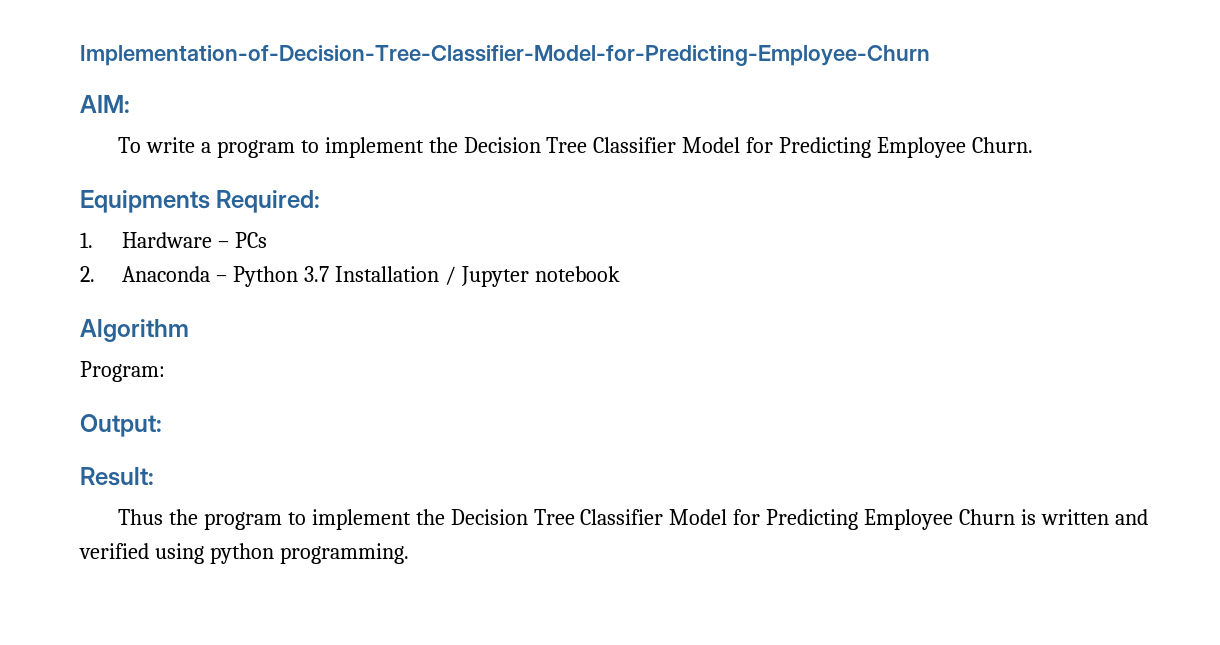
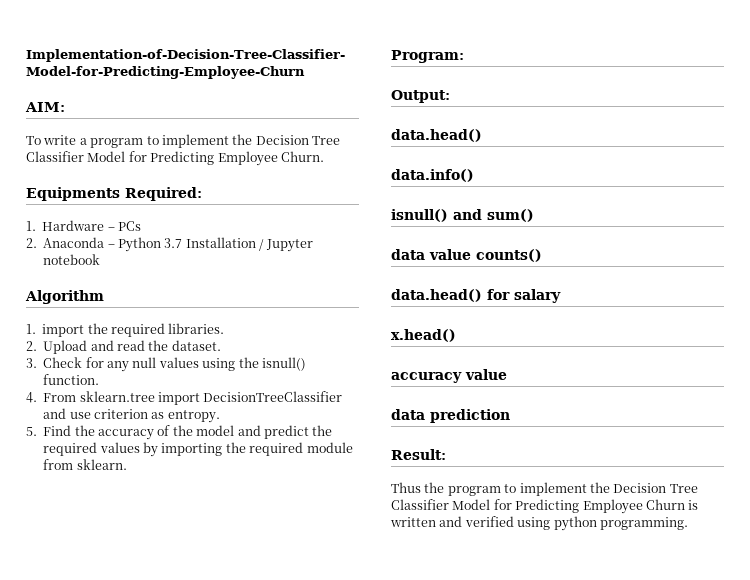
+ 1. import the required libraries.
+ 2. Upload and read the dataset.
+ 3. Check for any null values using the isnull() function.
+ 4. From sklearn.tree import DecisionTreeClassifier and use criterion as entropy.
+ 5. Find the accuracy of the model and predict the required values by importing the required module from sklearn.
  Program:
  Output:
+ data.head()
+ data.info()
+ isnull() and sum()
+ data value counts()
+ data.head() for salary
+ x.head()
+ accuracy value
+ data prediction

